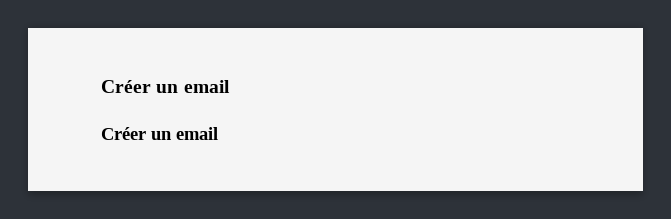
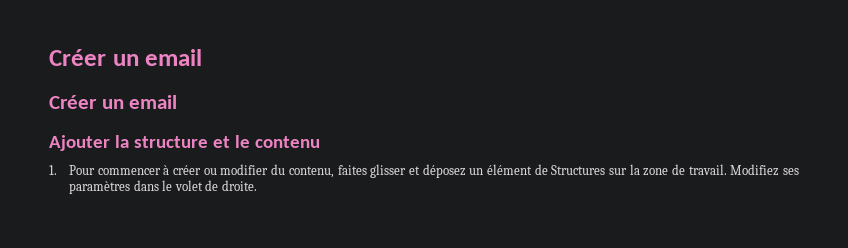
+ Ajouter la structure et le contenu
+ 1. Pour commencer à créer ou modifier du contenu, faites glisser et déposez un élément de Structures sur la zone de travail. Modifiez ses paramètres dans le volet de droite.

